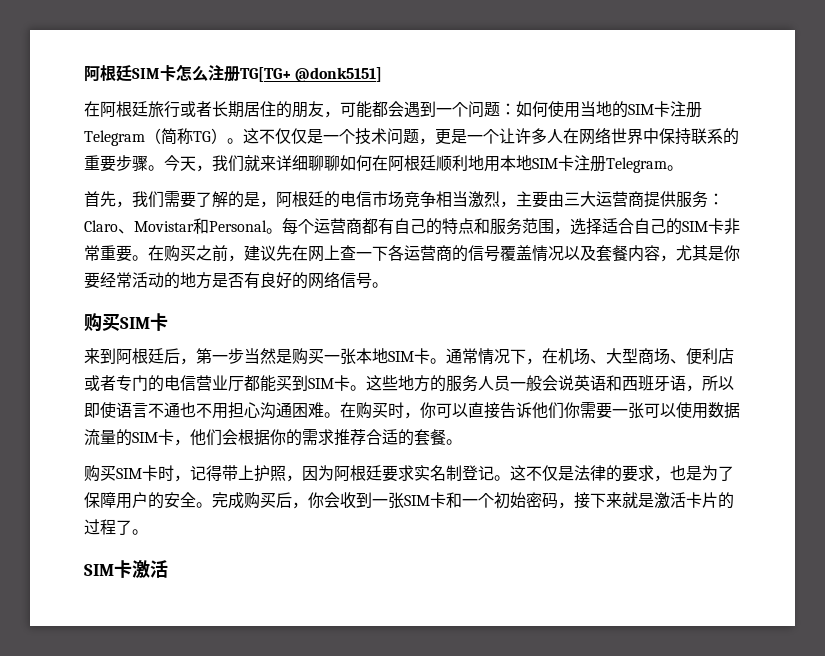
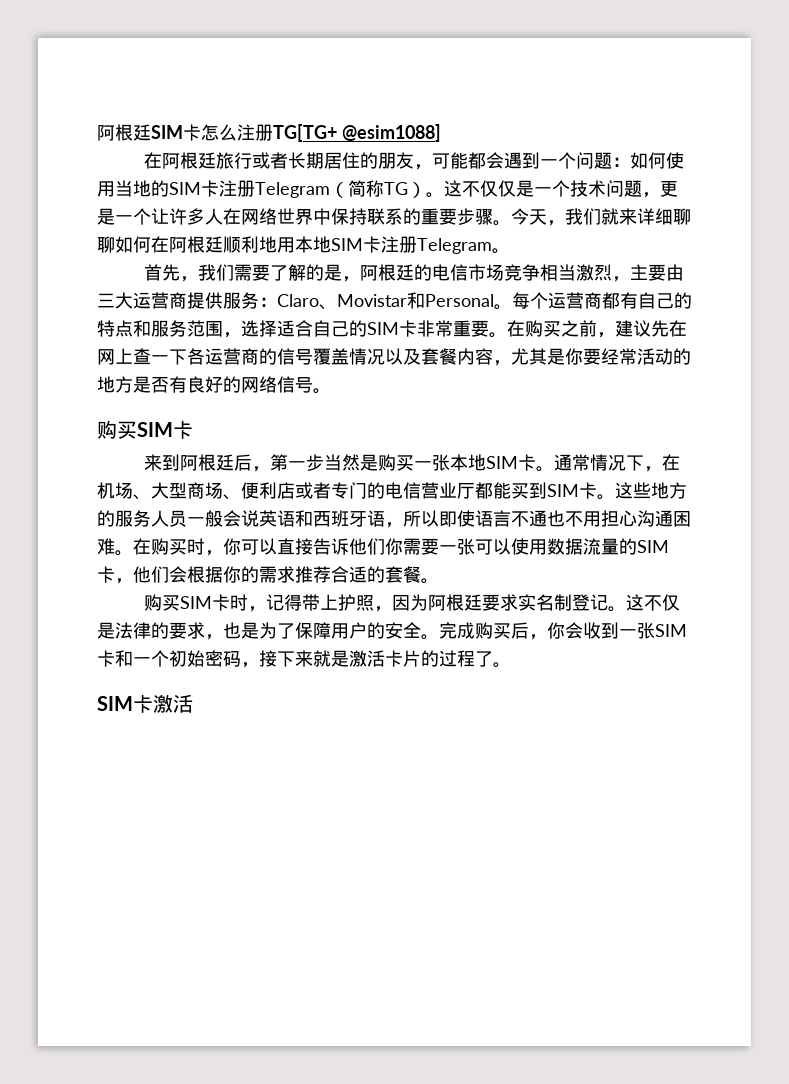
- 阿根廷SIM卡怎么注册TG[TG+ @donk5151]
+ 阿根廷SIM卡怎么注册TG[TG+ @esim1088]

